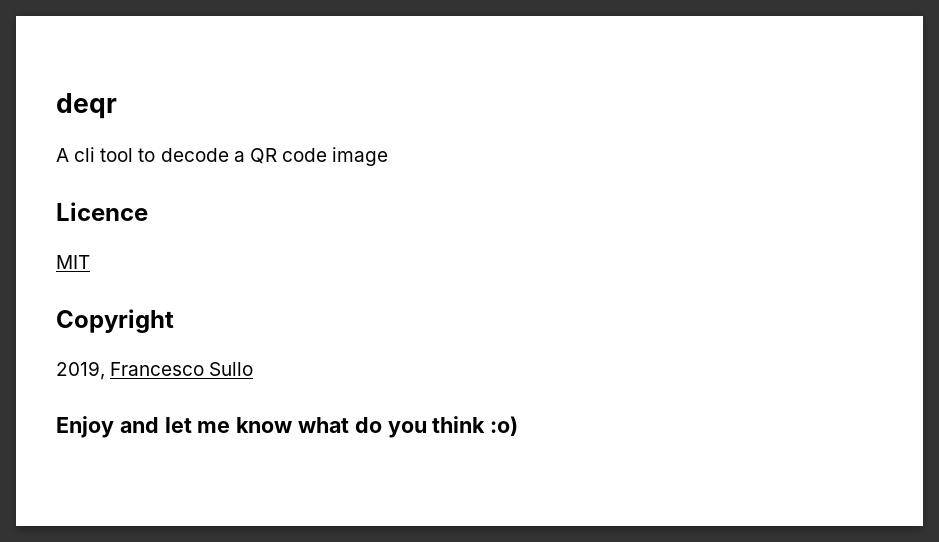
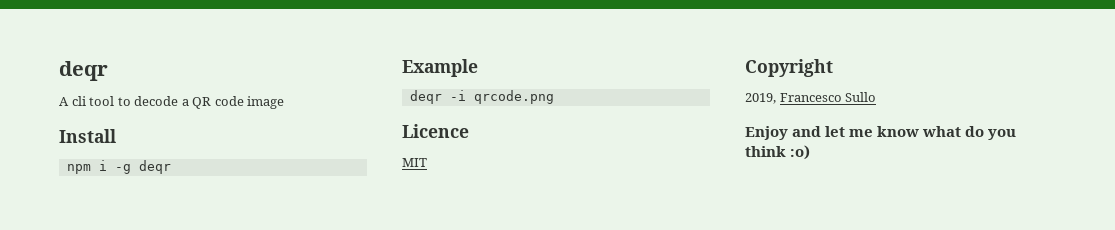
+ Install
+ npm i -g deqr
+ Example
+ deqr -i qrcode.png

